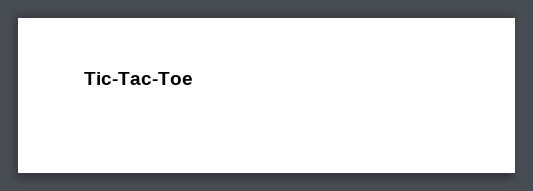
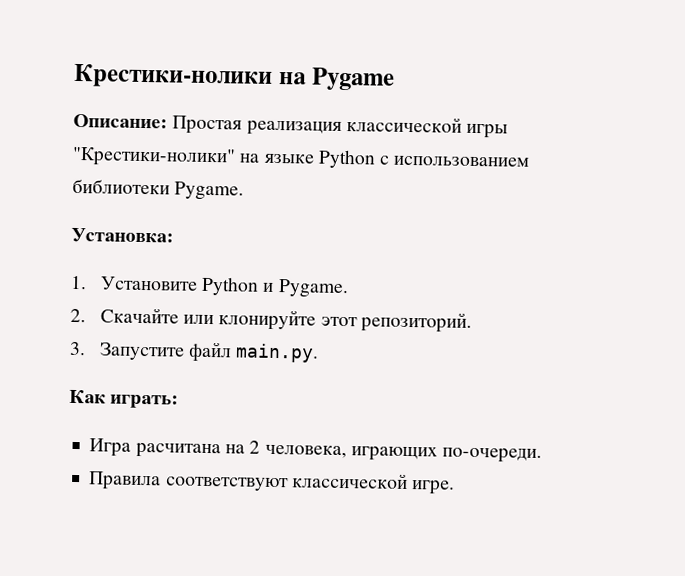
- Tic-Tac-Toe
+ Крестики-нолики на Pygame
+ Описание: Простая реализация классической игры "Крестики-нолики" на языке Python с использованием библиотеки Pygame.
+ Установка:
+ 1. Установите Python и Pygame.
+ 2. Скачайте или клонируйте этот репозиторий.
+ 3. Запустите файл main.py.
+ Как играть:
+ Игра расчитана на 2 человека, играющих по-очереди.
+ Правила соответствуют классической игре.

